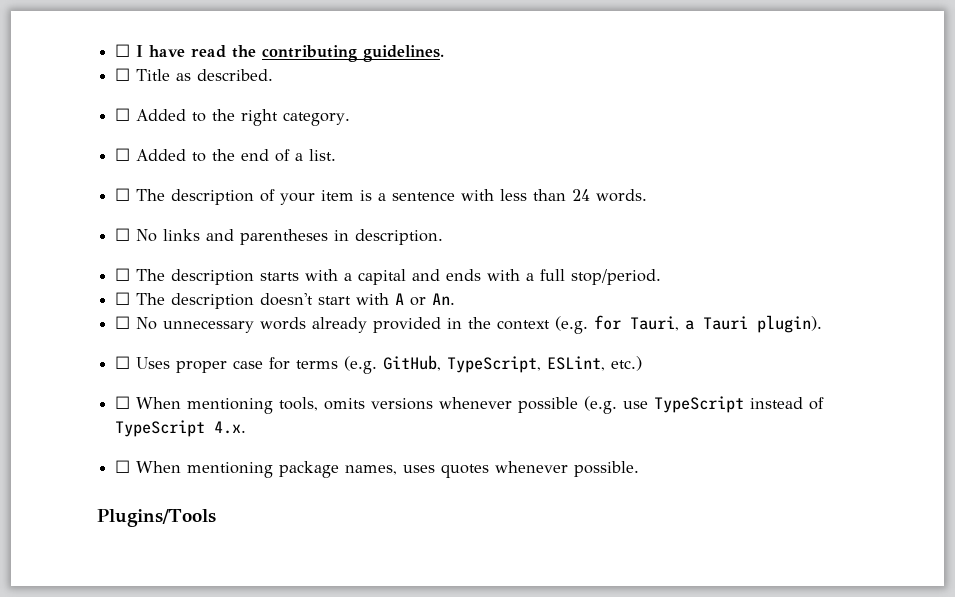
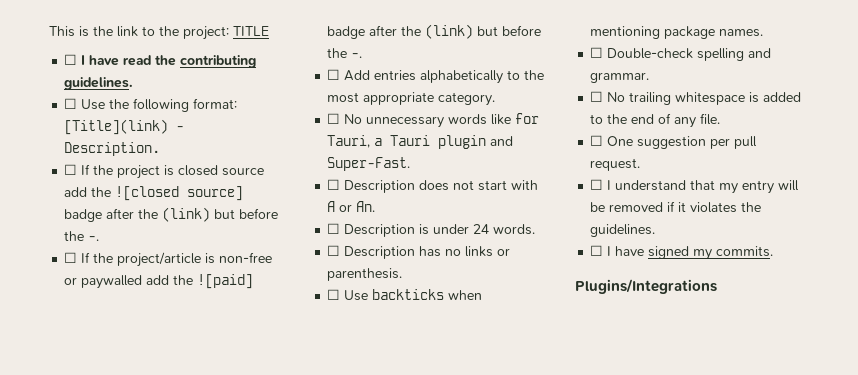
+ This is the link to the project: TITLE
- ☐ Title as described.
- ☐ Added to the right category.
- ☐ Added to the end of a list.
- ☐ The description of your item is a sentence with less than 24 words.
- ☐ No links and parentheses in description.
- ☐ The description starts with a capital and ends with a full stop/period.
- ☐ The description doesn't start with A or An.
+ ☐ Use the following format: [Title](link) - Description.
+ ☐ If the project is closed source add the ![closed source] badge after the (link) but before the -.
+ ☐ If the project/article is non-free or paywalled add the ![paid] badge after the (link) but before the -.
+ ☐ Add entries alphabetically to the most appropriate category.
+ ☐ No unnecessary words like for Tauri, a Tauri plugin and Super-Fast.
+ ☐ Description does not start with A or An.
- ☐ No unnecessary words already provided in the context (e.g. for Tauri, a Tauri plugin).
- ☐ Uses proper case for terms (e.g. GitHub, TypeScript, ESLint, etc.)
- ☐ When mentioning tools, omits versions whenever possible (e.g. use TypeScript instead of TypeScript 4.x.
- ☐ When mentioning package names, uses quotes whenever possible.
- Plugins/Tools
+ ☐ Description is under 24 words.
+ ☐ Description has no links or parenthesis.
+ ☐ Use backticks when mentioning package names.
+ ☐ Double-check spelling and grammar.
+ ☐ No trailing whitespace is added to the end of any file.
+ ☐ One suggestion per pull request.
+ ☐ I understand that my entry will be removed if it violates the guidelines.
+ ☐ I have signed my commits.
+ Plugins/Integrations

